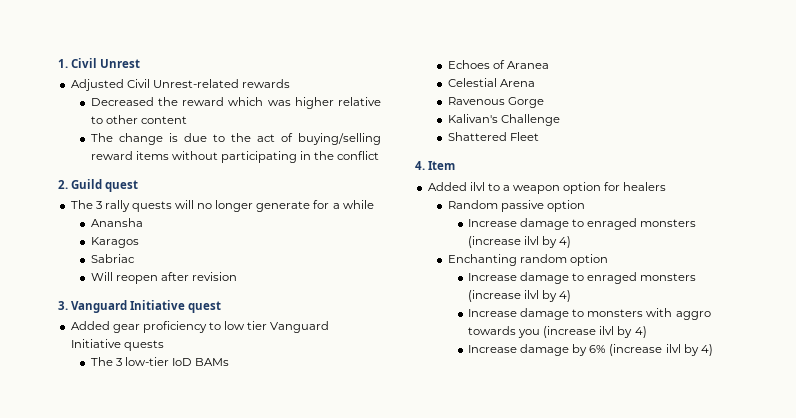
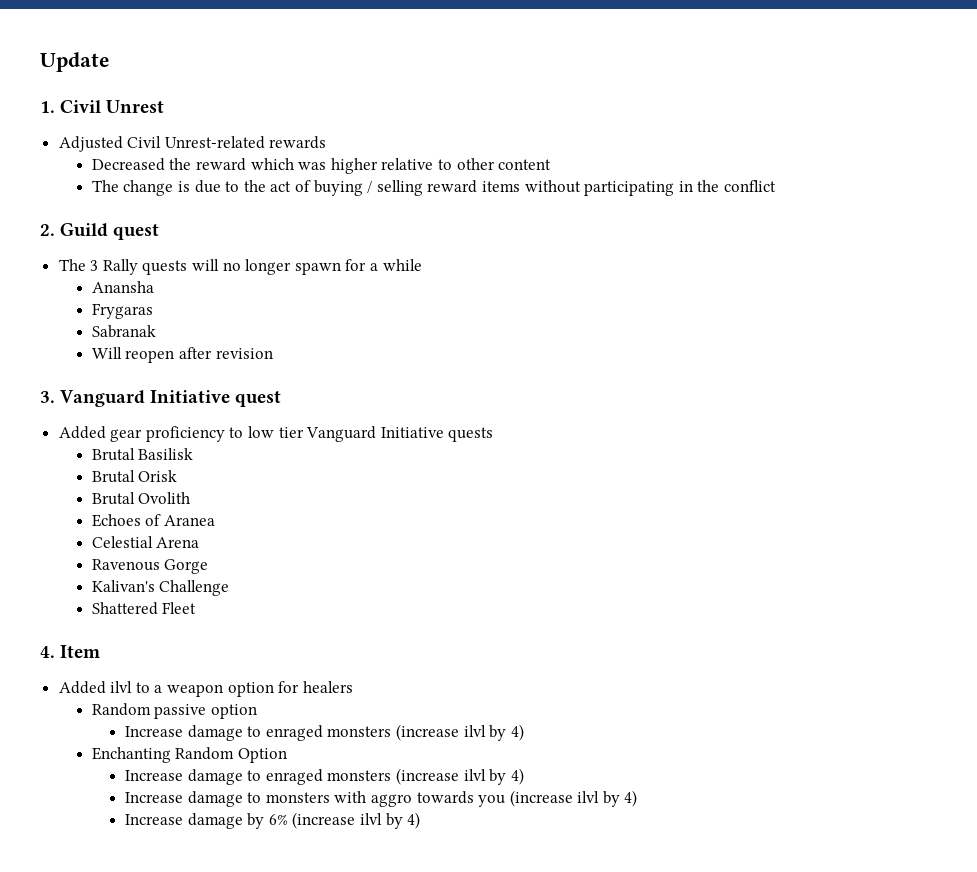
+ Update
- The change is due to the act of buying/selling reward items without participating in the conflict
+ The change is due to the act of buying / selling reward items without participating in the conflict
- The 3 rally quests will no longer generate for a while
+ The 3 Rally quests will no longer spawn for a while
- Karagos
- Sabriac
+ Frygaras
+ Sabranak
- The 3 low-tier IoD BAMs
+ Brutal Basilisk
+ Brutal Orisk
+ Brutal Ovolith
- Enchanting random option
+ Enchanting Random Option

